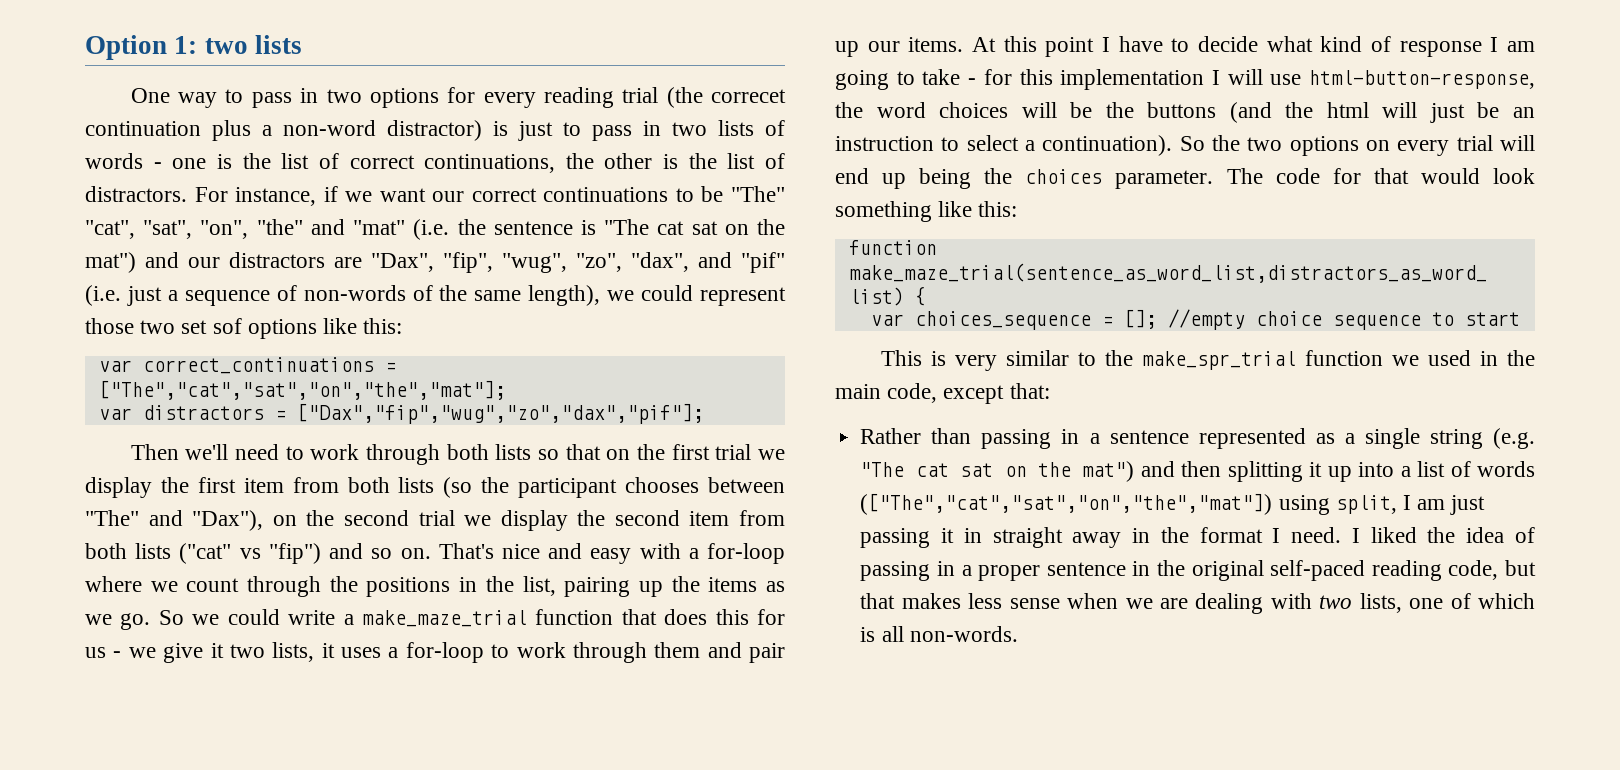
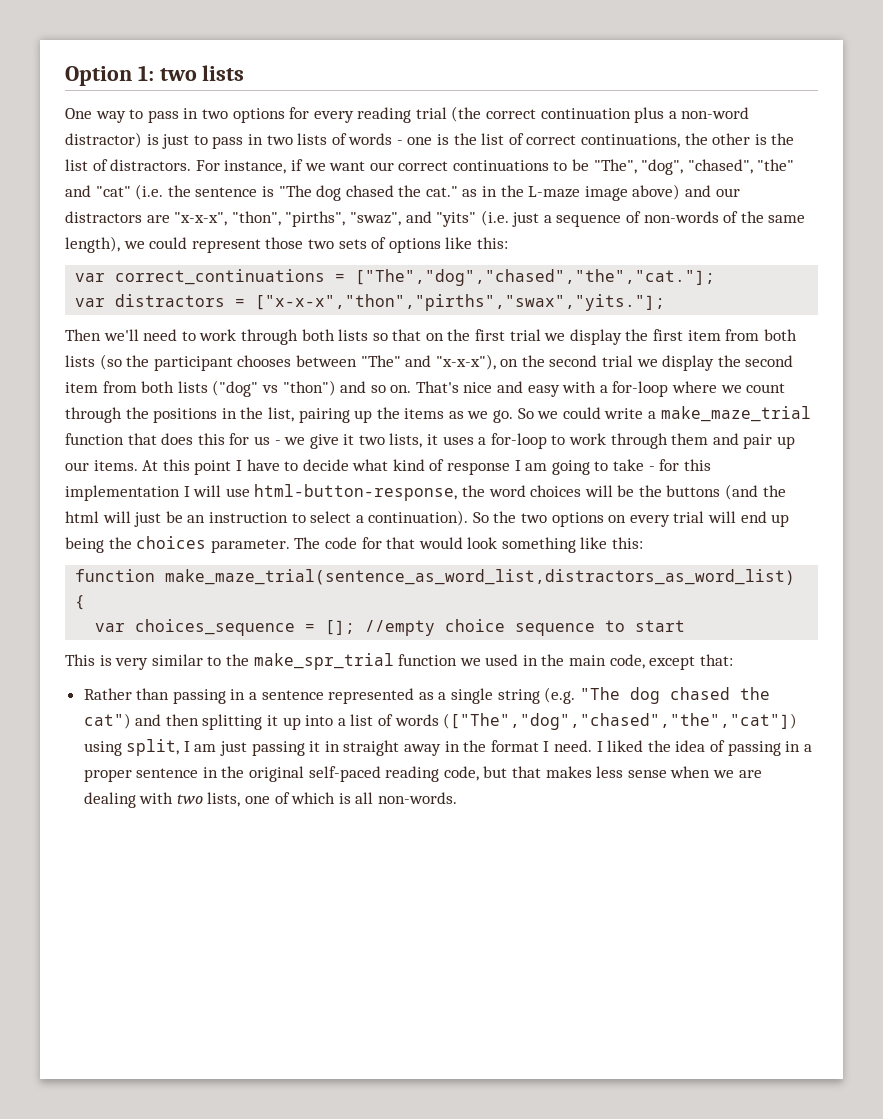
- One way to pass in two options for every reading trial (the correcet continuation plus a non-word distractor) is just to pass in two lists of words - one is the list of correct continuations, the other is the list of distractors.
+ One way to pass in two options for every reading trial (the correct continuation plus a non-word distractor) is just to pass in two lists of words - one is the list of correct continuations, the other is the list of distractors.
- For instance, if we want our correct continuations to be "The" "cat", "sat", "on", "the" and "mat" (i.e. the sentence is "The cat sat on the mat") and our distractors are "Dax", "fip", "wug", "zo", "dax", and "pif" (i.e. just a sequence of non-words of the same length), we could represent those two set sof options like this:
+ For instance, if we want our correct continuations to be "The", "dog", "chased", "the" and "cat" (i.e. the sentence is "The dog chased the cat." as in the L-maze image above) and our distractors are "x-x-x", "thon", "pirths", "swaz", and "yits" (i.e. just a sequence of non-words of the same length), we could represent those two sets of options like this:
- var correct_continuations = ["The","cat","sat","on","the","mat"];
+ var correct_continuations = ["The","dog","chased","the","cat."];
- var distractors = ["Dax","fip","wug","zo","dax","pif"];
+ var distractors = ["x-x-x","thon","pirths","swax","yits."];
- Then we'll need to work through both lists so that on the first trial we display the first item from both lists (so the participant chooses between "The" and "Dax"), on the second trial we display the second item from both lists ("cat" vs "fip") and so on.
+ Then we'll need to work through both lists so that on the first trial we display the first item from both lists (so the participant chooses between "The" and "x-x-x"), on the second trial we display the second item from both lists ("dog" vs "thon") and so on.
- Rather than passing in a sentence represented as a single string (e.g. "The cat sat on the mat") and then splitting it up into a list of words (["The","cat","sat","on","the","mat"]) using split, I am just passing it in straight away in the format I need.
+ Rather than passing in a sentence represented as a single string (e.g. "The dog chased the cat") and then splitting it up into a list of words (["The","dog","chased","the","cat"]) using split, I am just passing it in straight away in the format I need.

